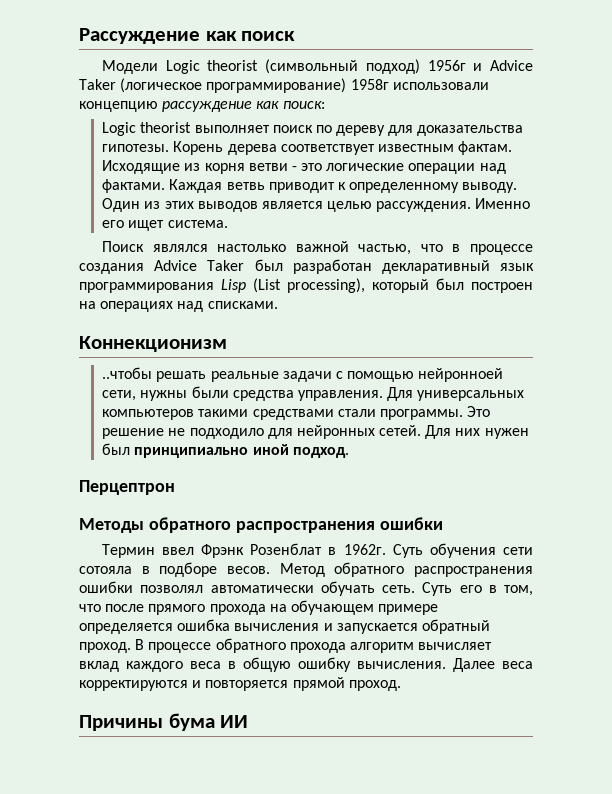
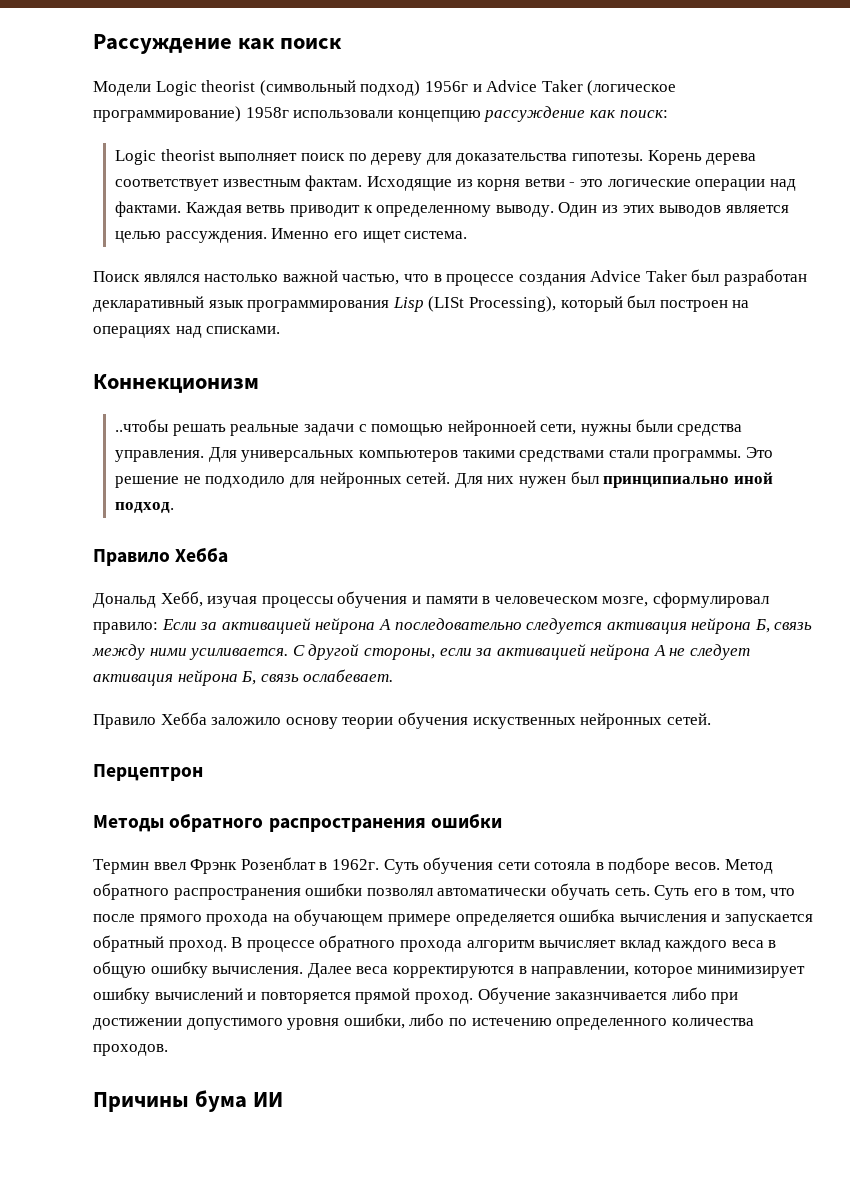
- Поиск являлся настолько важной частью, что в процессе создания Advice Taker был разработан декларативный язык программирования Lisp (List processing), который был построен на операциях над списками.
+ Поиск являлся настолько важной частью, что в процессе создания Advice Taker был разработан декларативный язык программирования Lisp (LISt Processing), который был построен на операциях над списками.
  Для них нужен был принципиально иной подход.
+ Правило Хебба
+ Дональд Хебб, изучая процессы обучения и памяти в человеческом мозге, сформулировал правило: Если за активацией нейрона А последовательно следуется активация нейрона Б, связь между ними усиливается. С другой стороны, если за активацией нейрона А не следует активация нейрона Б, связь ослабевает.
+ Правило Хебба заложило основу теории обучения искуственных нейронных сетей.
- Далее веса корректируются и повторяется прямой проход.
+ Далее веса корректируются в направлении, которое минимизирует ошибку вычислений и повторяется прямой проход. Обучение заказнчивается либо при достижении допустимого уровня ошибки, либо по истечению определенного количества проходов.

